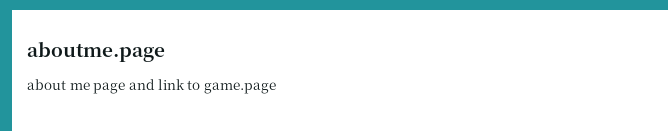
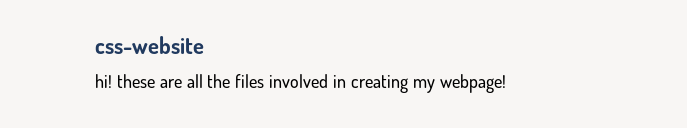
- aboutme.page
- about me page and link to game.page
+ css-website
+ hi! these are all the files involved in creating my webpage!

